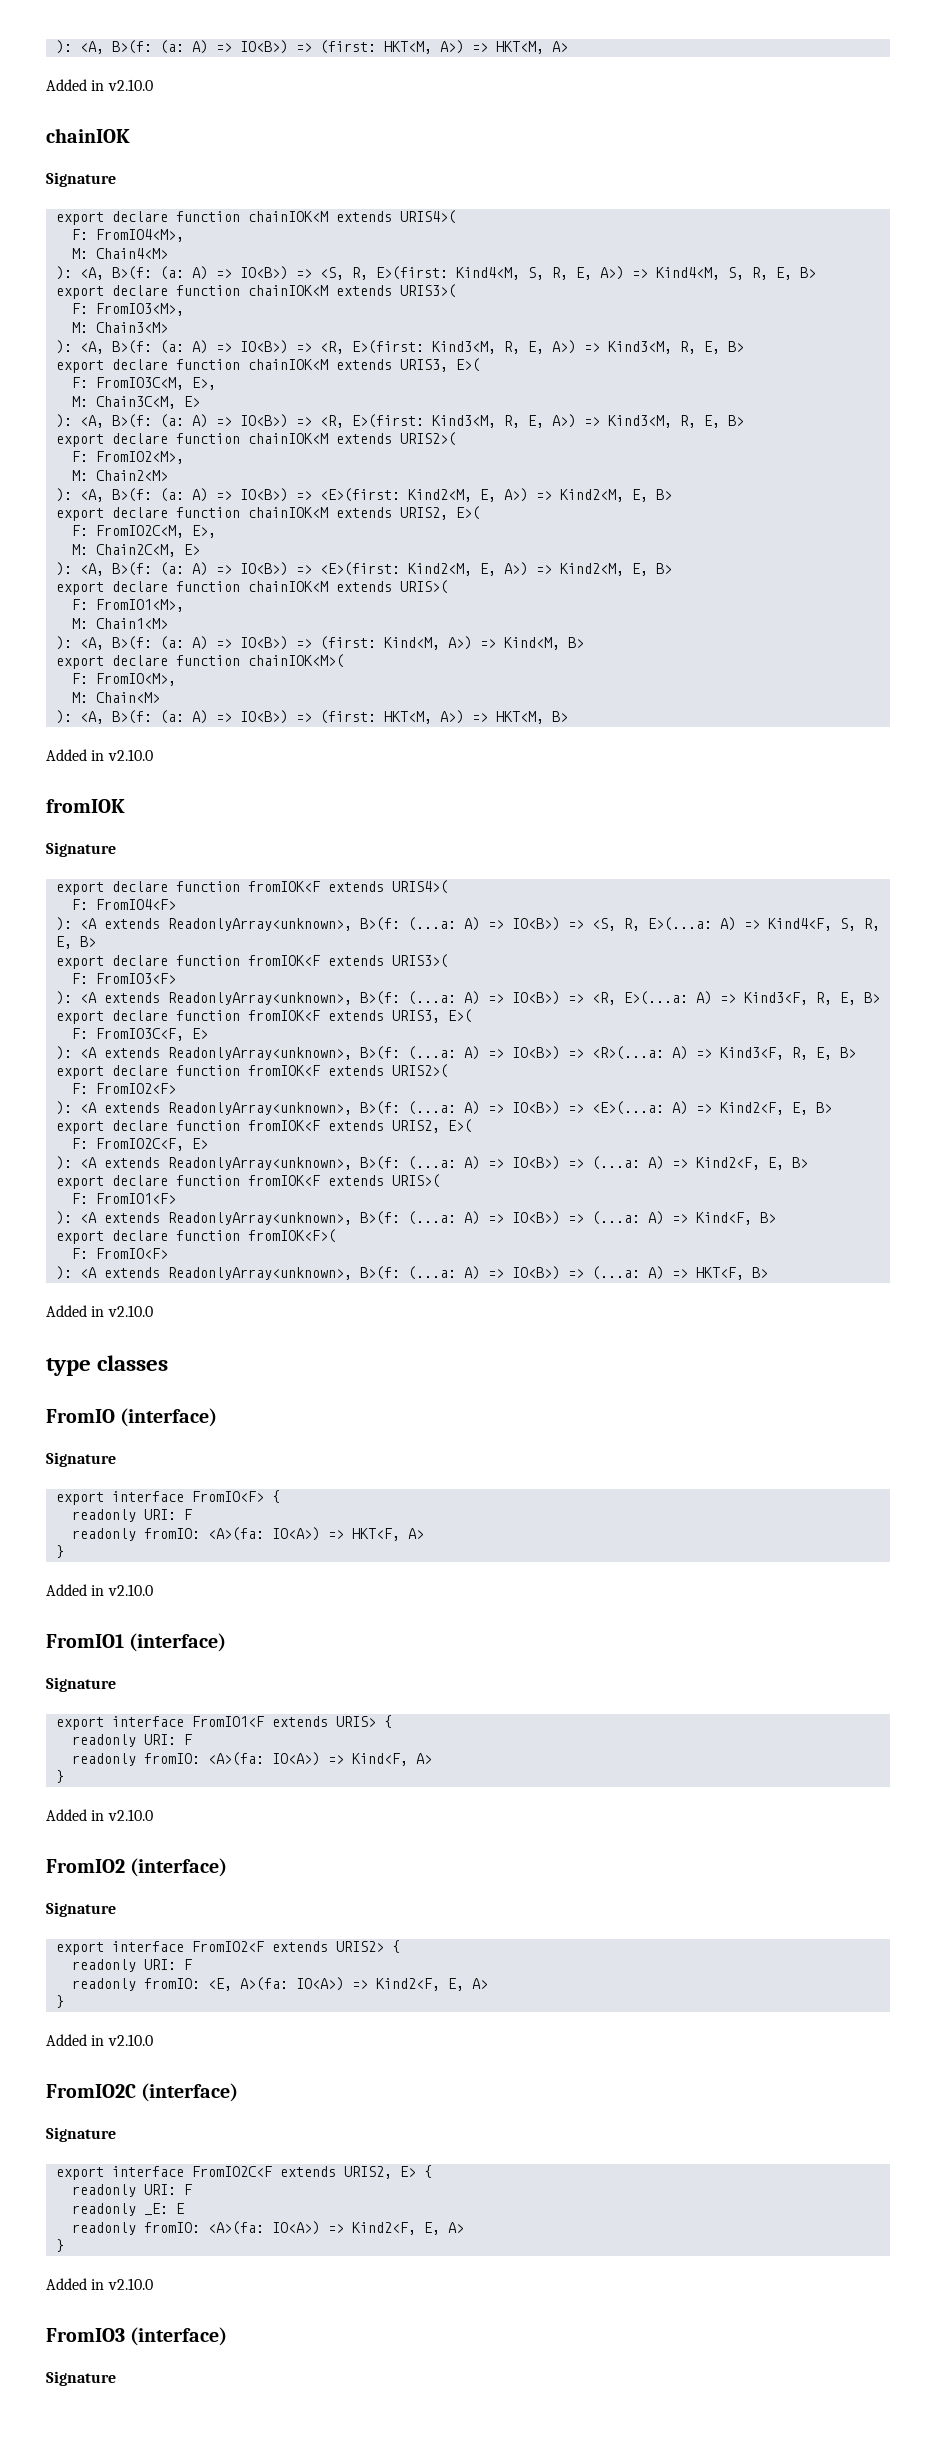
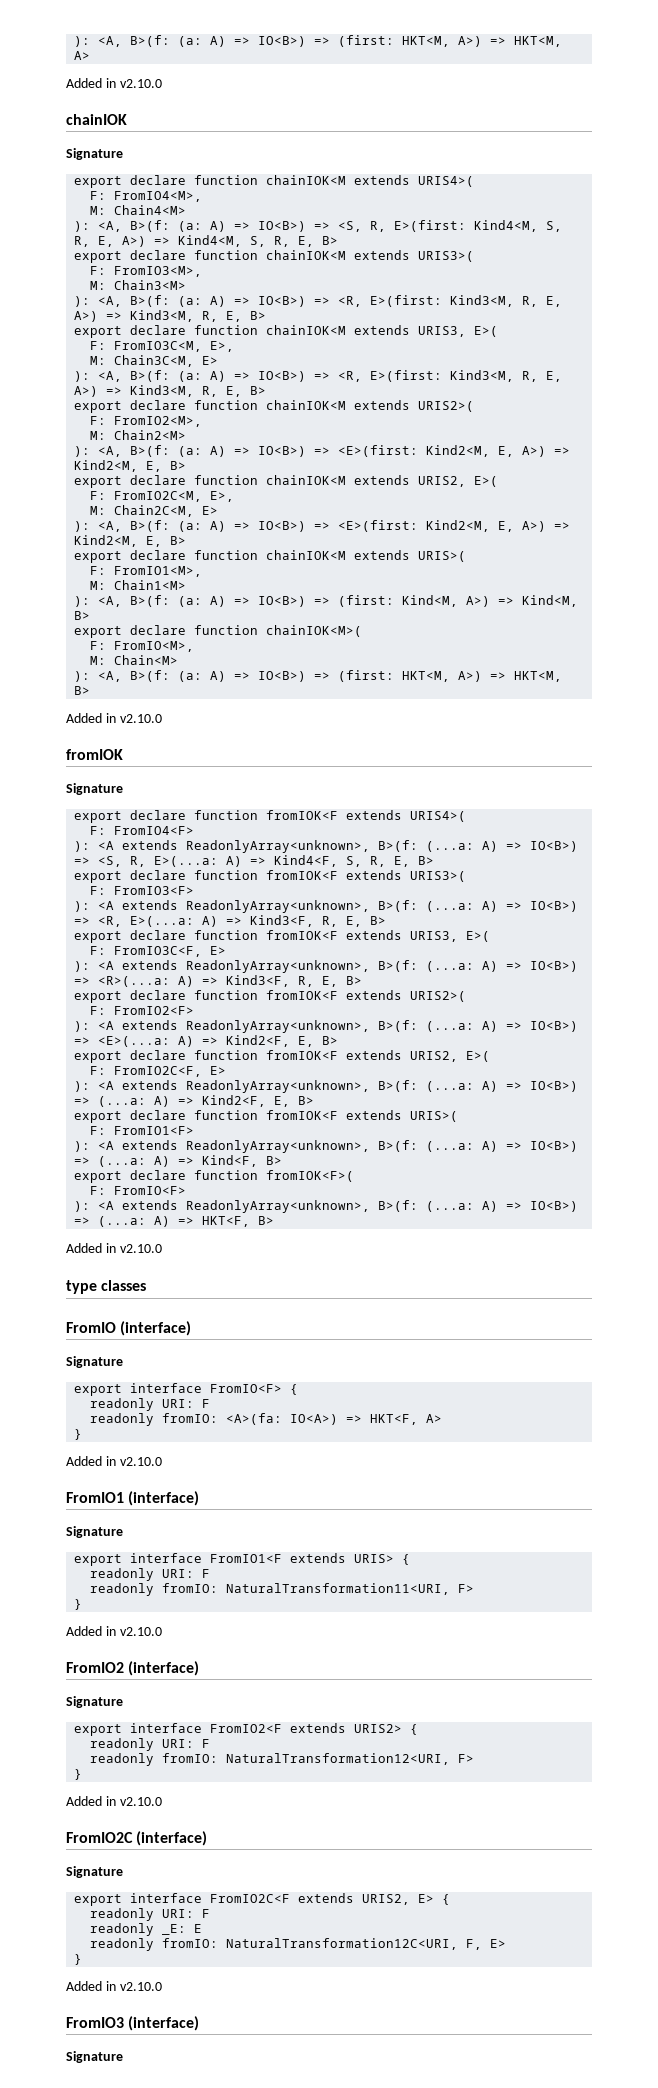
- readonly fromIO: <A>(fa: IO<A>) => Kind<F, A>
+ readonly fromIO: NaturalTransformation11<URI, F>
- readonly fromIO: <E, A>(fa: IO<A>) => Kind2<F, E, A>
+ readonly fromIO: NaturalTransformation12<URI, F>
- readonly fromIO: <A>(fa: IO<A>) => Kind2<F, E, A>
+ readonly fromIO: NaturalTransformation12C<URI, F, E>

